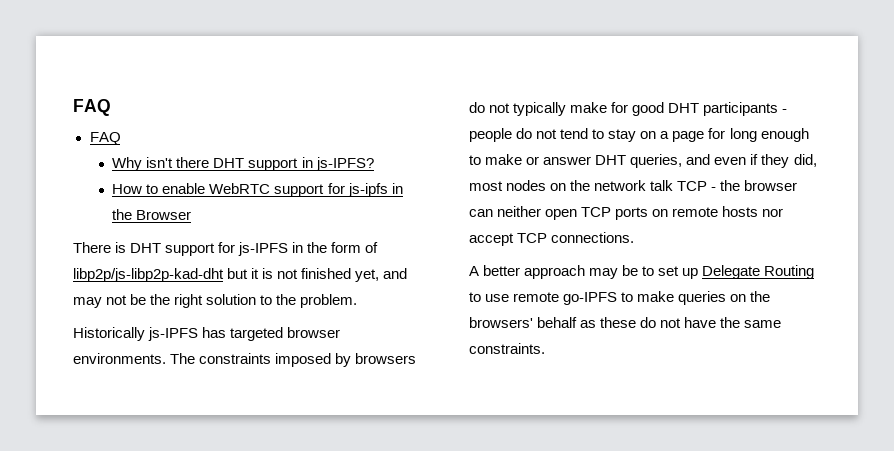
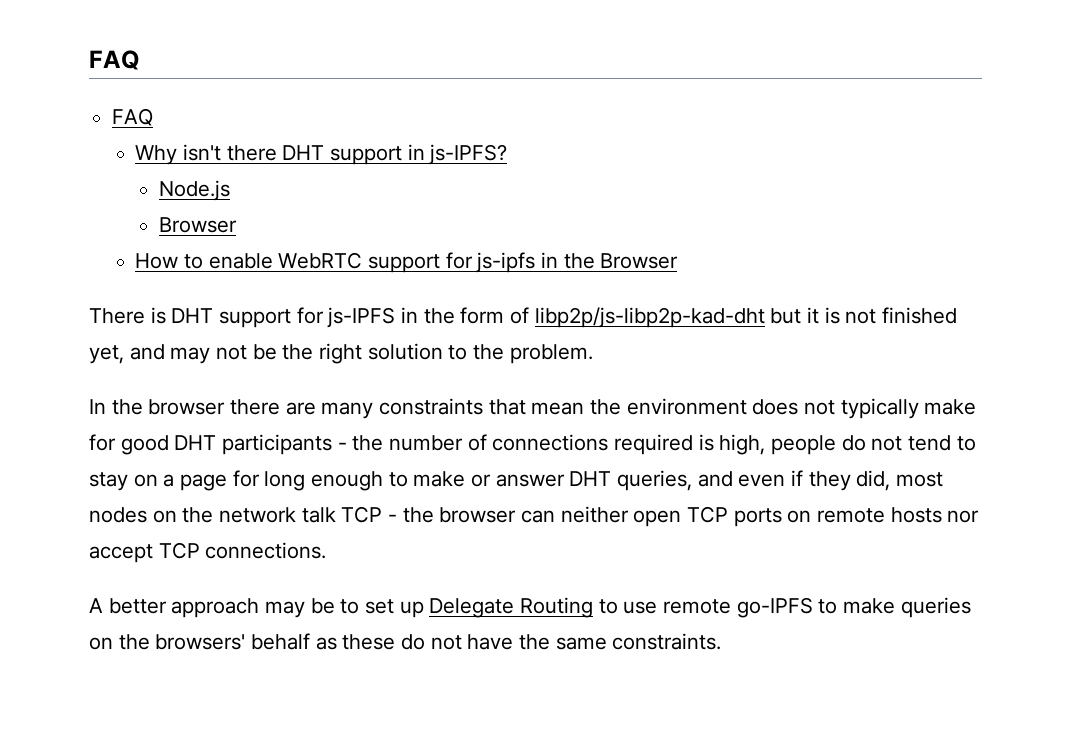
+ Node.js
+ Browser
- Historically js-IPFS has targeted browser environments. The constraints imposed by browsers do not typically make for good DHT participants - people do not tend to stay on a page for long enough to make or answer DHT queries, and even if they did, most nodes on the network talk TCP - the browser can neither open TCP ports on remote hosts nor accept TCP connections.
+ In the browser there are many constraints that mean the environment does not typically make for good DHT participants - the number of connections required is high, people do not tend to stay on a page for long enough to make or answer DHT queries, and even if they did, most nodes on the network talk TCP - the browser can neither open TCP ports on remote hosts nor accept TCP connections.

